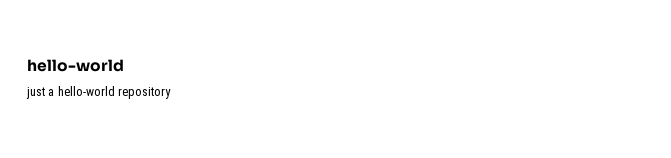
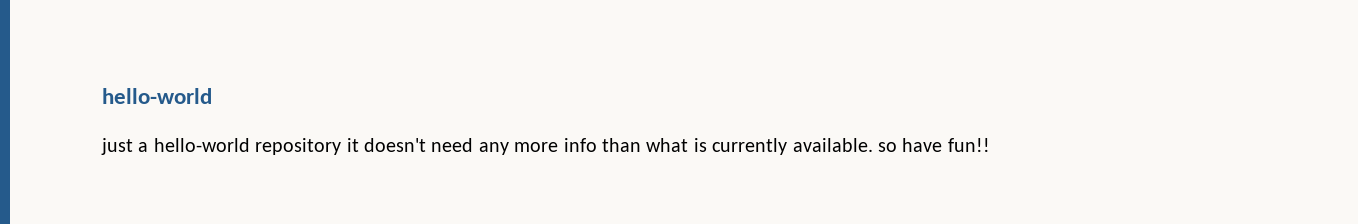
- just a hello-world repository
+ just a hello-world repository it doesn't need any more info than what is currently available. so have fun!!

